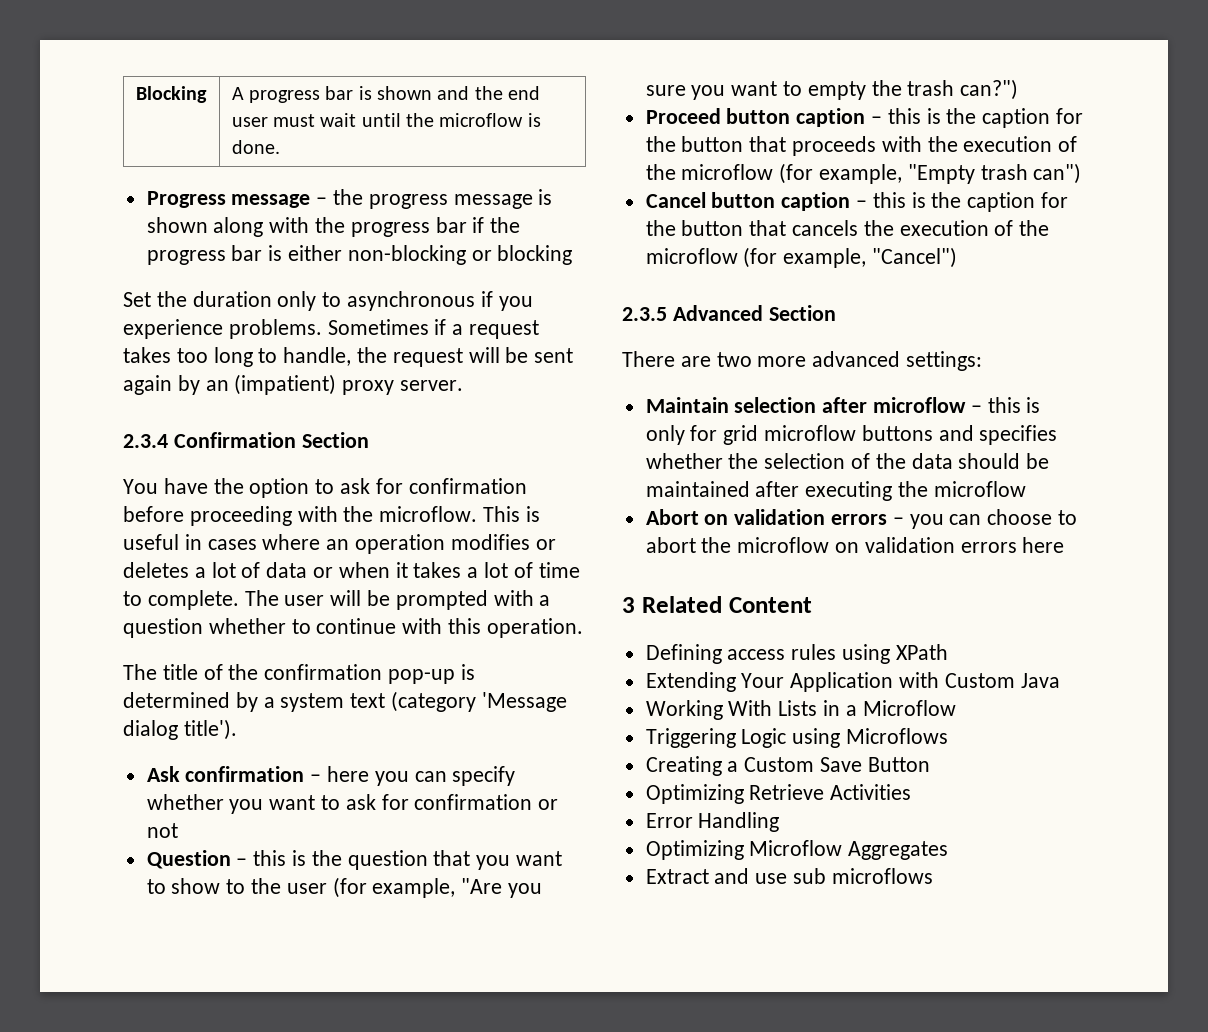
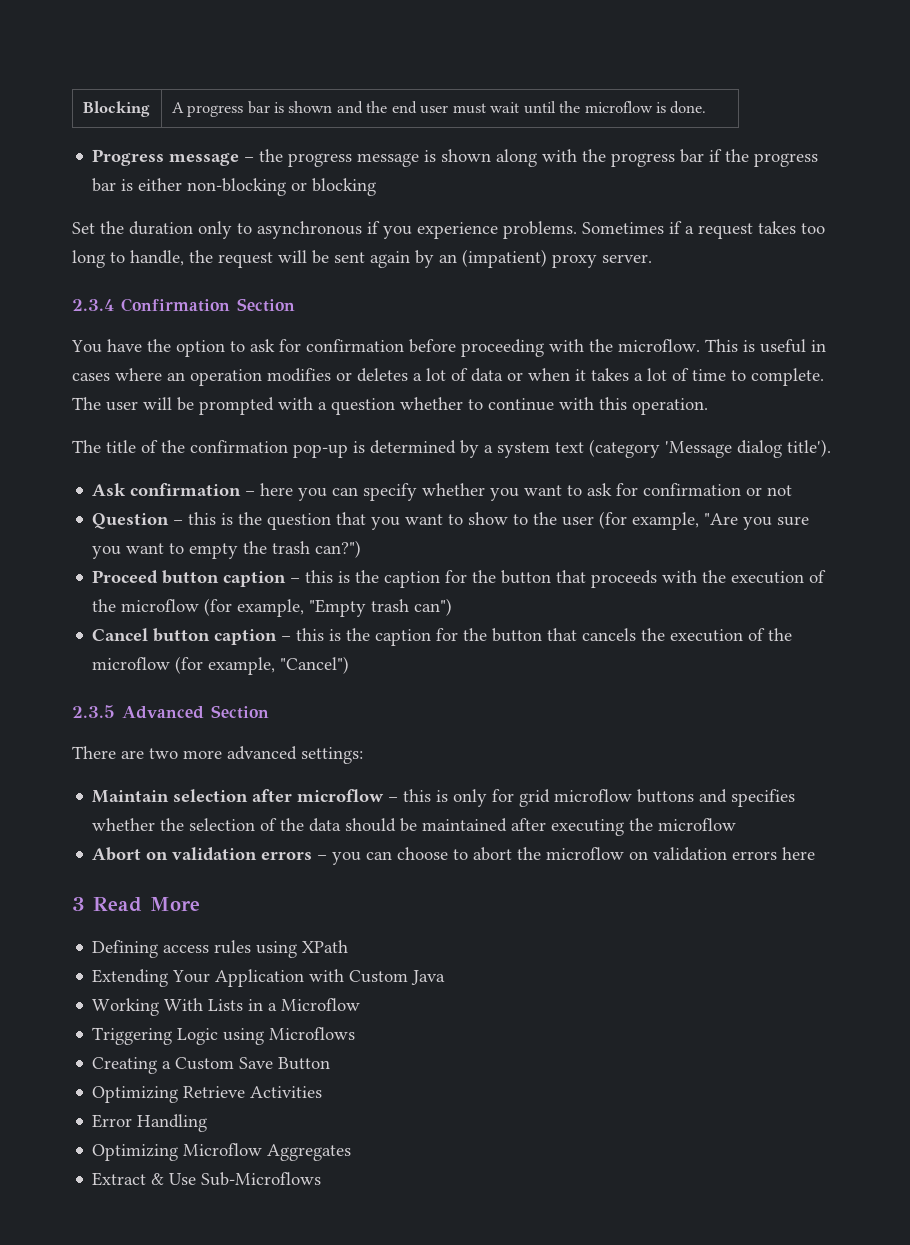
- 3 Related Content
+ 3 Read More
- Extract and use sub microflows
+ Extract & Use Sub-Microflows

